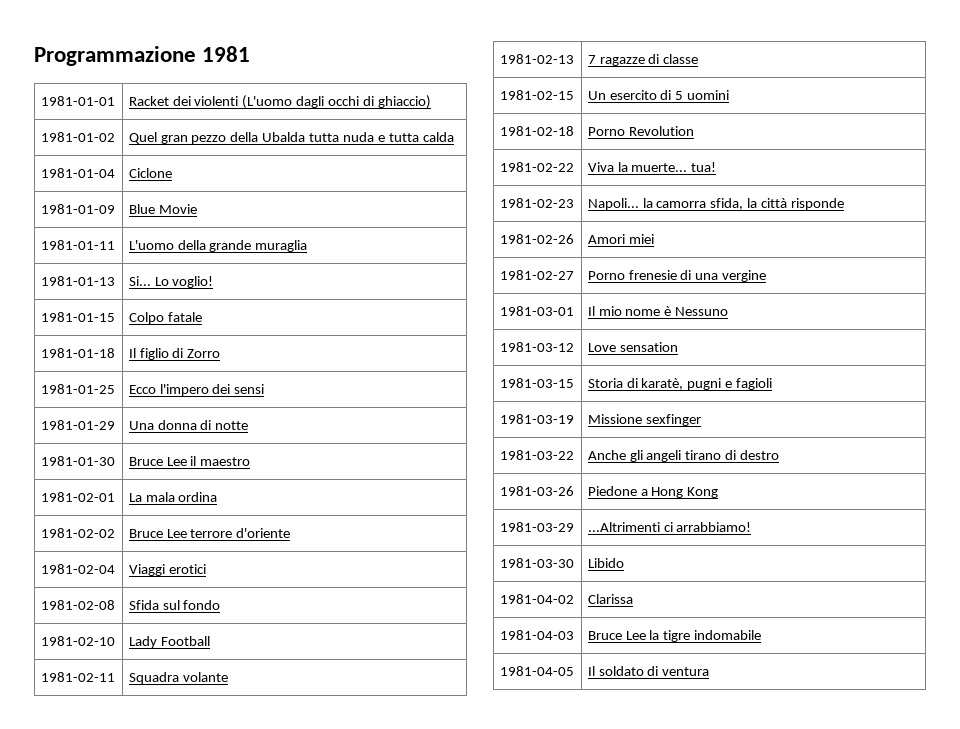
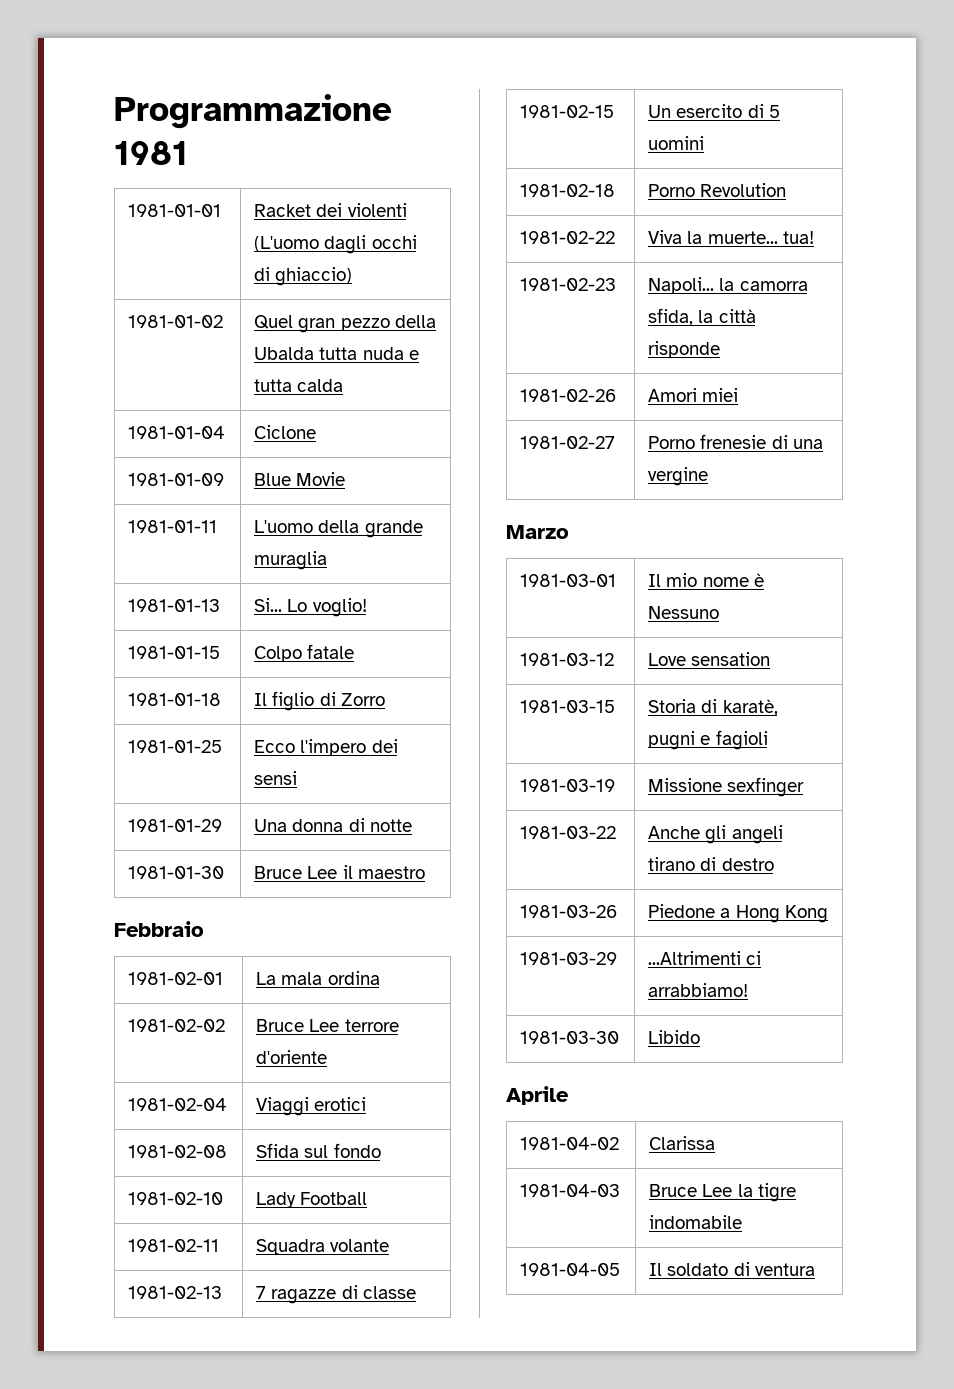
+ Febbraio
+ Marzo
+ Aprile

